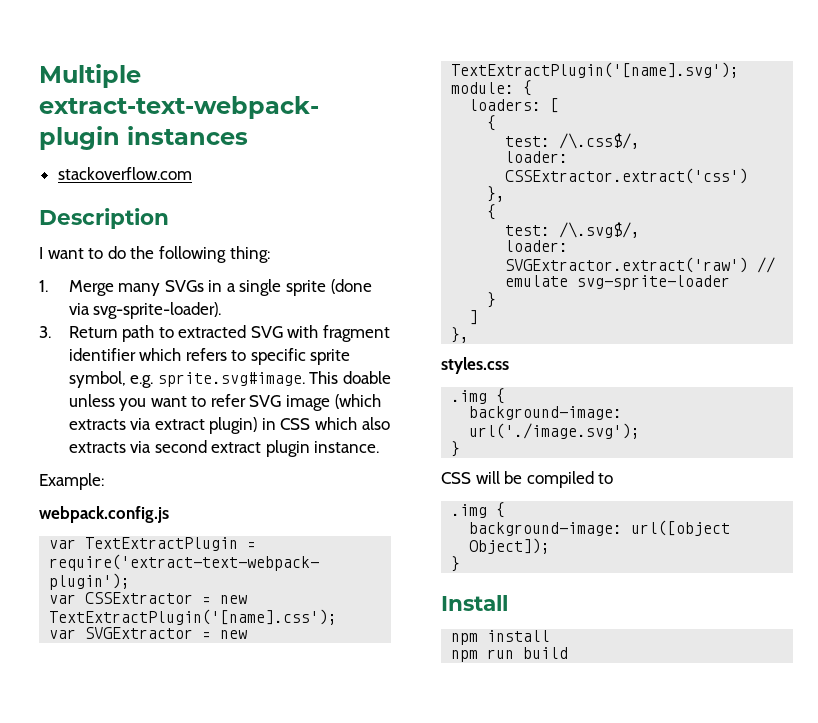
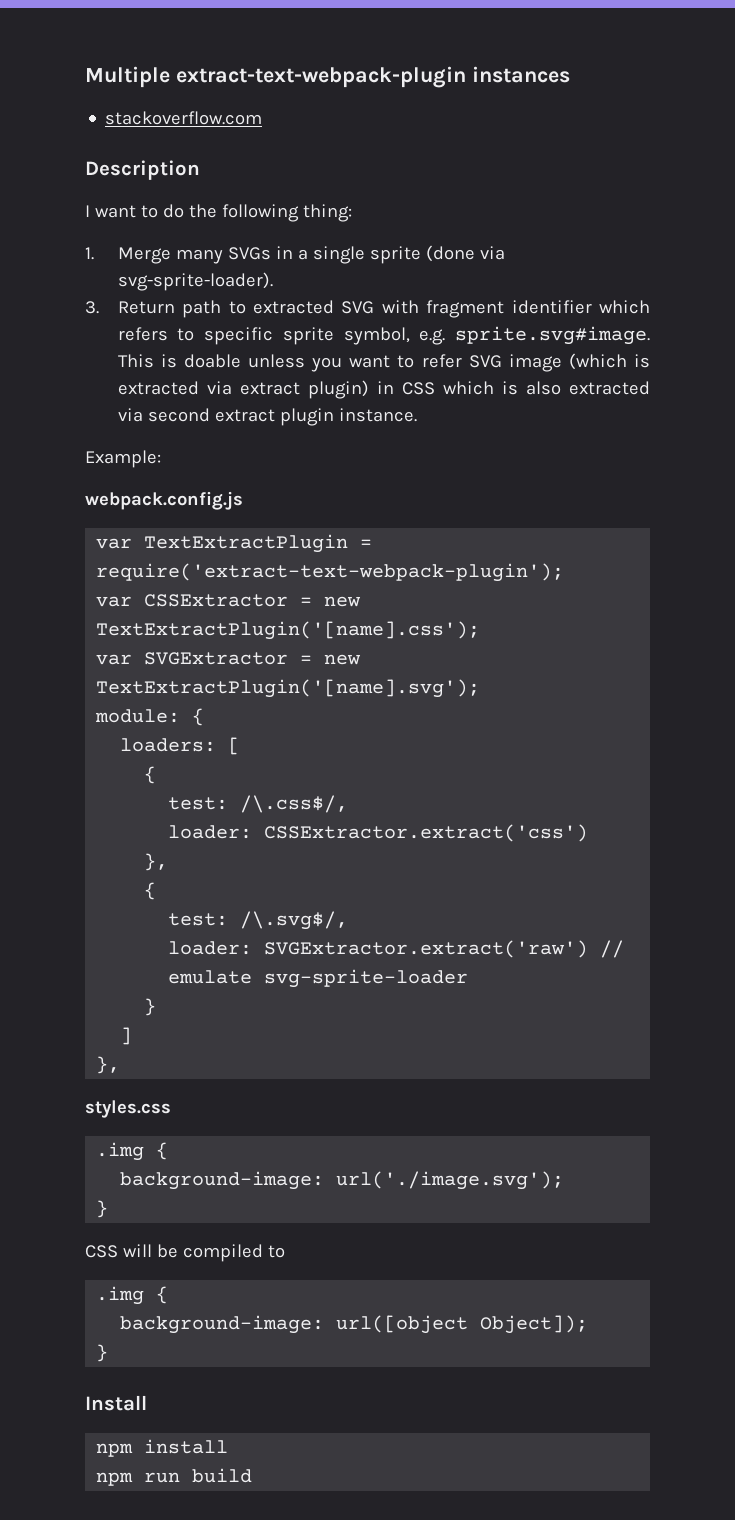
- 3. Return path to extracted SVG with fragment identifier which refers to specific sprite symbol, e.g. sprite.svg#image. This doable unless you want to refer SVG image (which extracts via extract plugin) in CSS which also extracts via second extract plugin instance.
+ 3. Return path to extracted SVG with fragment identifier which refers to specific sprite symbol, e.g. sprite.svg#image. This is doable unless you want to refer SVG image (which is extracted via extract plugin) in CSS which is also extracted via second extract plugin instance.

